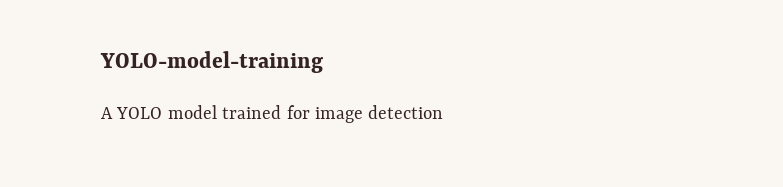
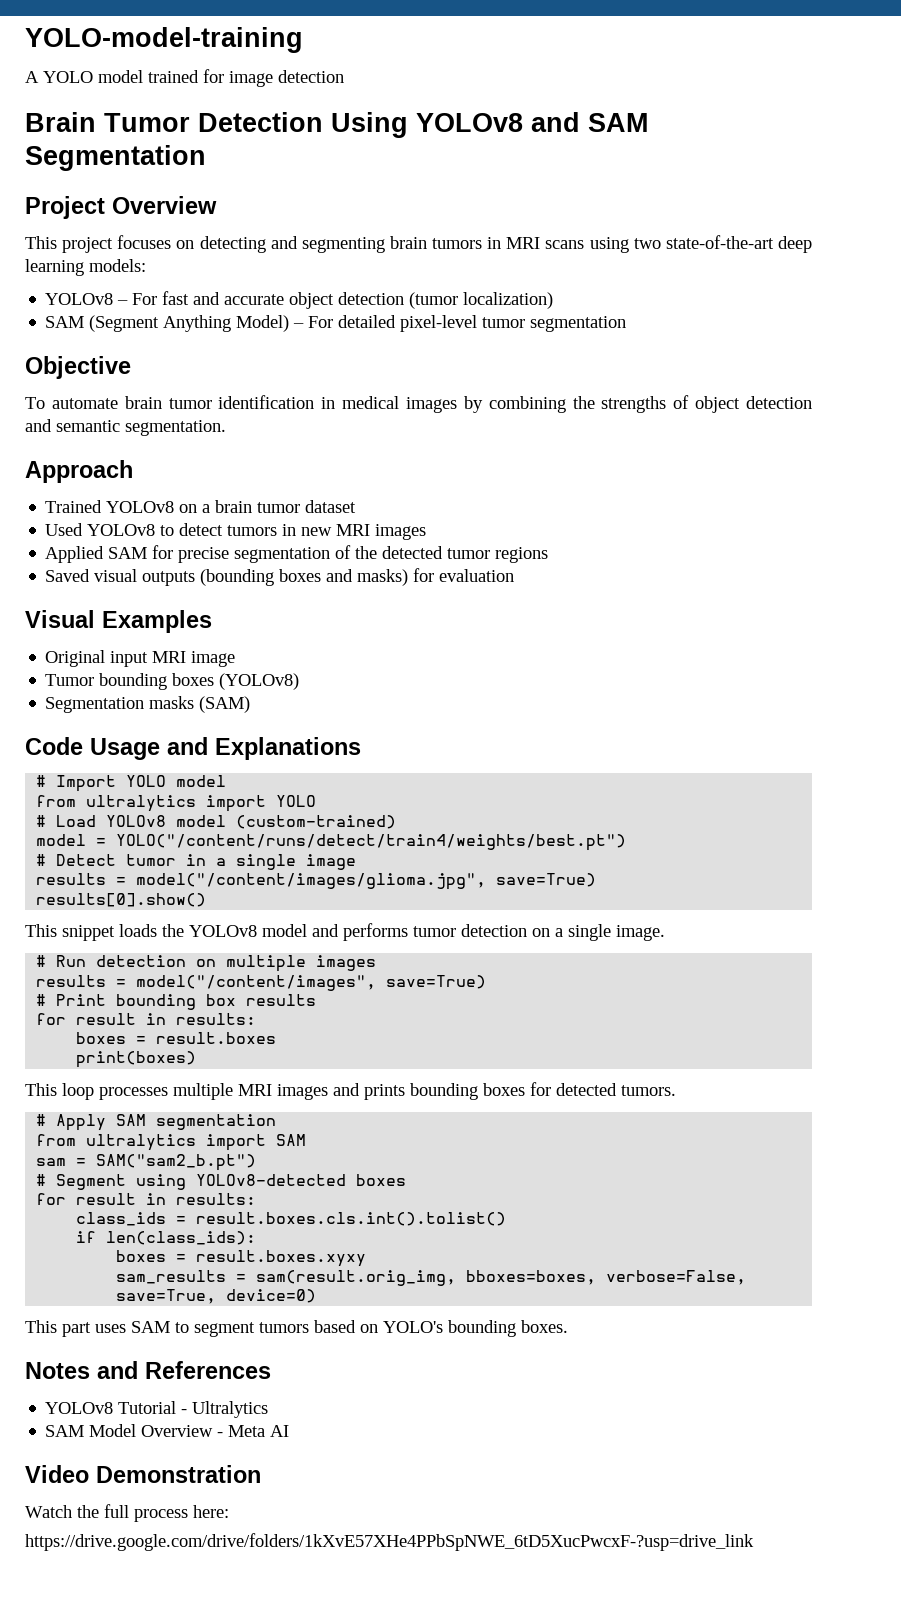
+ Brain Tumor Detection Using YOLOv8 and SAM Segmentation
+ Project Overview
+ This project focuses on detecting and segmenting brain tumors in MRI scans using two state-of-the-art deep learning models:
+ YOLOv8 – For fast and accurate object detection (tumor localization)
+ SAM (Segment Anything Model) – For detailed pixel-level tumor segmentation
+ Objective
+ To automate brain tumor identification in medical images by combining the strengths of object detection and semantic segmentation.
+ Approach
+ Trained YOLOv8 on a brain tumor dataset
+ Used YOLOv8 to detect tumors in new MRI images
+ Applied SAM for precise segmentation of the detected tumor regions
+ Saved visual outputs (bounding boxes and masks) for evaluation
+ Visual Examples
+ Original input MRI image
+ Tumor bounding boxes (YOLOv8)
+ Segmentation masks (SAM)
+ Code Usage and Explanations
+ # Import YOLO model
+ from ultralytics import YOLO
+ # Load YOLOv8 model (custom-trained)
+ model = YOLO("/content/runs/detect/train4/weights/best.pt")
+ # Detect tumor in a single image
+ results = model("/content/images/glioma.jpg", save=True)
+ results[0].show()
+ This snippet loads the YOLOv8 model and performs tumor detection on a single image.
+ # Run detection on multiple images
+ results = model("/content/images", save=True)
+ # Print bounding box results
+ for result in results:
+ boxes = result.boxes
+ print(boxes)
+ This loop processes multiple MRI images and prints bounding boxes for detected tumors.
+ # Apply SAM segmentation
+ from ultralytics import SAM
+ sam = SAM("sam2_b.pt")
+ # Segment using YOLOv8-detected boxes
+ for result in results:
+ class_ids = result.boxes.cls.int().tolist()
+ if len(class_ids):
+ boxes = result.boxes.xyxy
+ sam_results = sam(result.orig_img, bboxes=boxes, verbose=False, save=True, device=0)
+ This part uses SAM to segment tumors based on YOLO's bounding boxes.
+ Notes and References
+ YOLOv8 Tutorial - Ultralytics
+ SAM Model Overview - Meta AI
+ Video Demonstration
+ Watch the full process here:
+ https://drive.google.com/drive/folders/1kXvE57XHe4PPbSpNWE_6tD5XucPwcxF-?usp=drive_link

